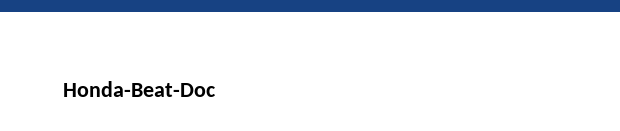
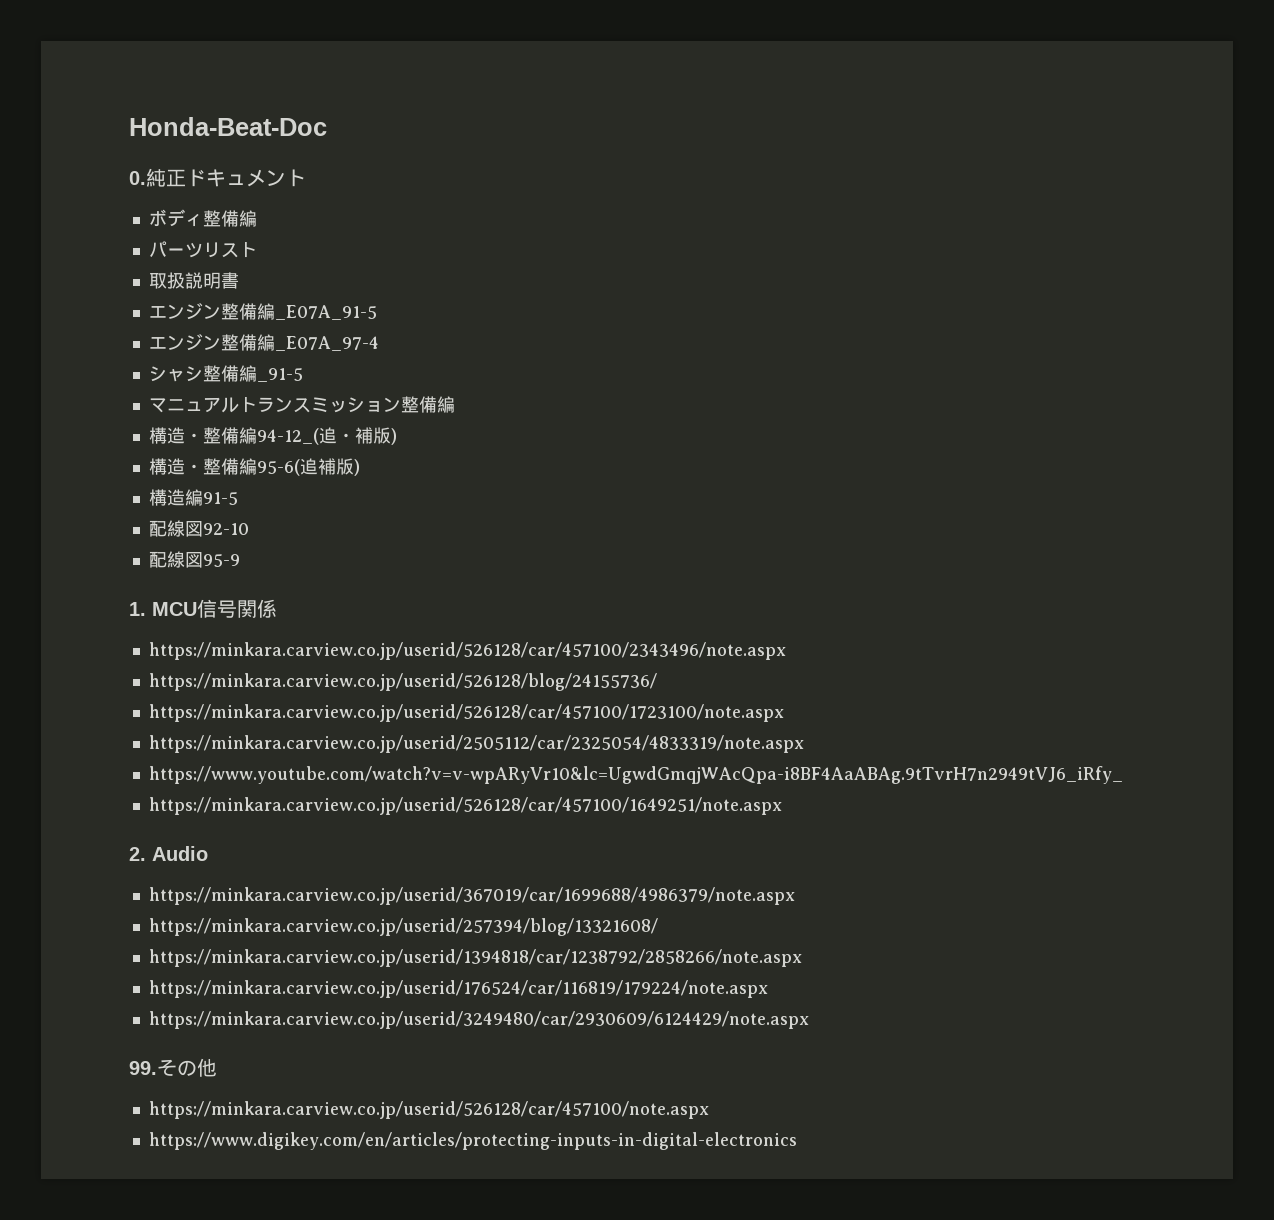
+ 0.純正ドキュメント
+ ボディ整備編
+ パーツリスト
+ 取扱説明書
+ エンジン整備編_E07A_91-5
+ エンジン整備編_E07A_97-4
+ シャシ整備編_91-5
+ マニュアルトランスミッション整備編
+ 構造・整備編94-12_(追・補版)
+ 構造・整備編95-6(追補版)
+ 構造編91-5
+ 配線図92-10
+ 配線図95-9
+ 1. MCU信号関係
+ https://minkara.carview.co.jp/userid/526128/car/457100/2343496/note.aspx
+ https://minkara.carview.co.jp/userid/526128/blog/24155736/
+ https://minkara.carview.co.jp/userid/526128/car/457100/1723100/note.aspx
+ https://minkara.carview.co.jp/userid/2505112/car/2325054/4833319/note.aspx
+ https://www.youtube.com/watch?v=v-wpARyVr10&lc=UgwdGmqjWAcQpa-i8BF4AaABAg.9tTvrH7n2949tVJ6_iRfy_
+ https://minkara.carview.co.jp/userid/526128/car/457100/1649251/note.aspx
+ 2. Audio
+ https://minkara.carview.co.jp/userid/367019/car/1699688/4986379/note.aspx
+ https://minkara.carview.co.jp/userid/257394/blog/13321608/
+ https://minkara.carview.co.jp/userid/1394818/car/1238792/2858266/note.aspx
+ https://minkara.carview.co.jp/userid/176524/car/116819/179224/note.aspx
+ https://minkara.carview.co.jp/userid/3249480/car/2930609/6124429/note.aspx
+ 99.その他
+ https://minkara.carview.co.jp/userid/526128/car/457100/note.aspx
+ https://www.digikey.com/en/articles/protecting-inputs-in-digital-electronics

